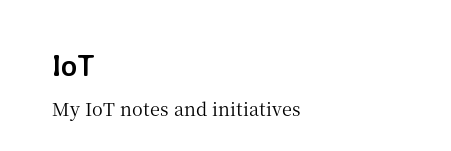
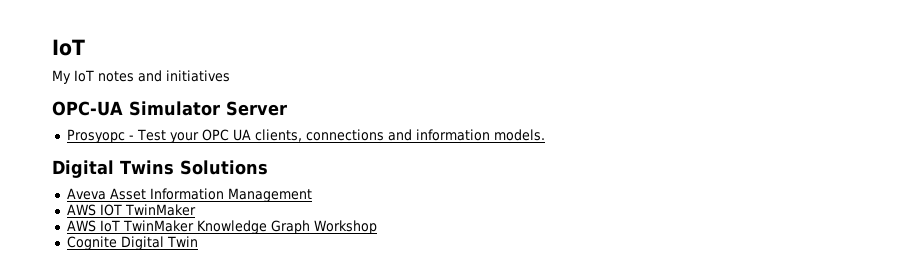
+ OPC-UA Simulator Server
+ Prosyopc - Test your OPC UA clients, connections and information models.
+ Digital Twins Solutions
+ Aveva Asset Information Management
+ AWS IOT TwinMaker
+ AWS IoT TwinMaker Knowledge Graph Workshop
+ Cognite Digital Twin

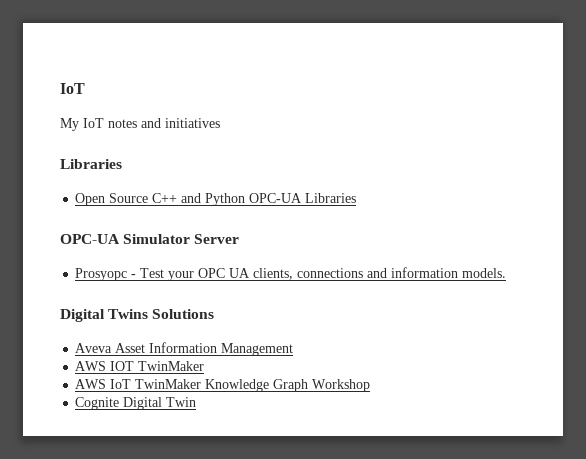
  My IoT notes and initiatives
+ Libraries
+ Open Source C++ and Python OPC-UA Libraries

